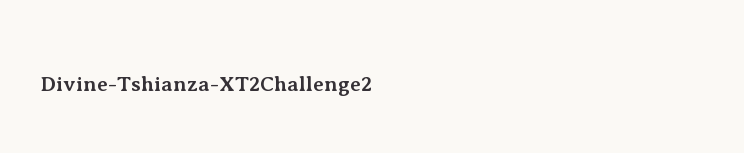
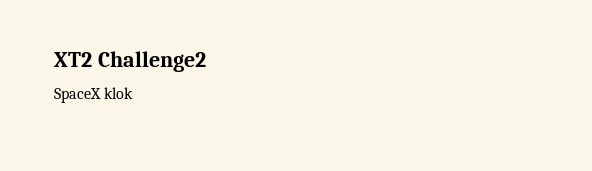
- Divine-Tshianza-XT2Challenge2
+ XT2 Challenge2
+ SpaceX klok

